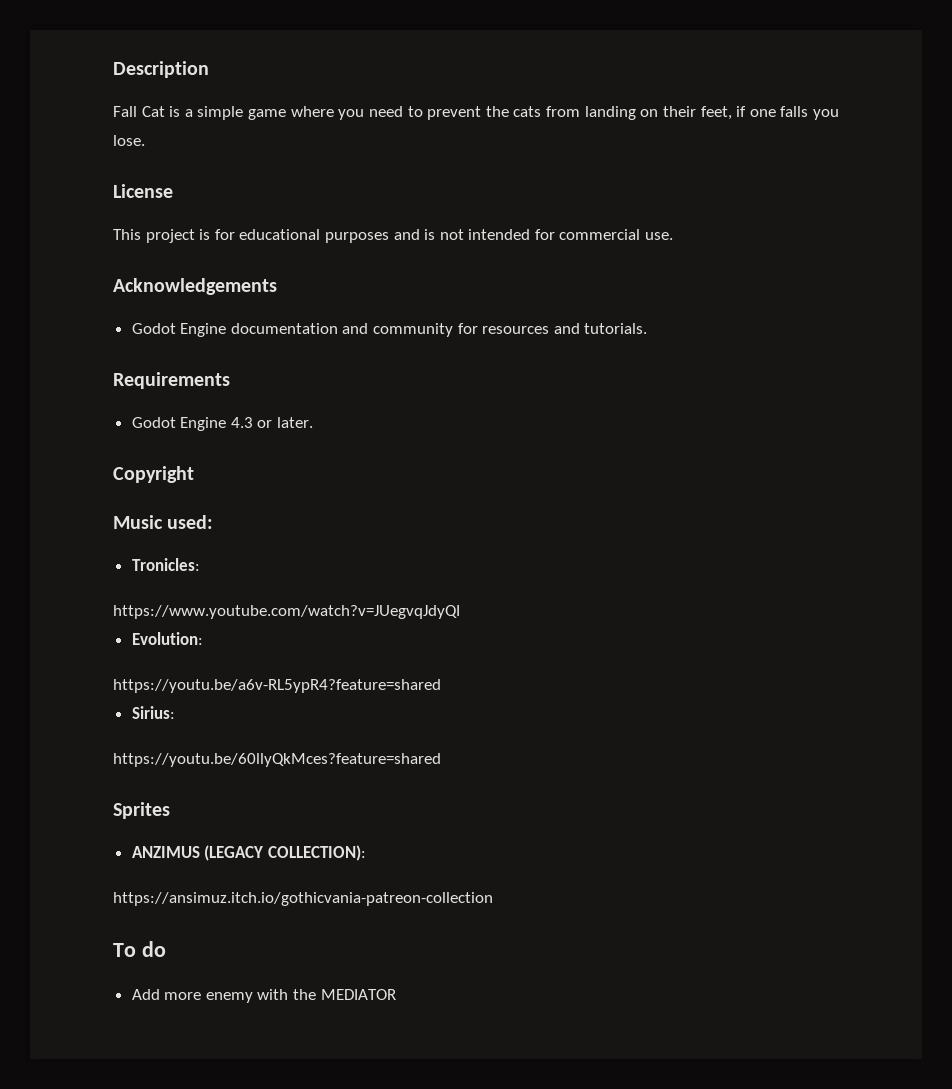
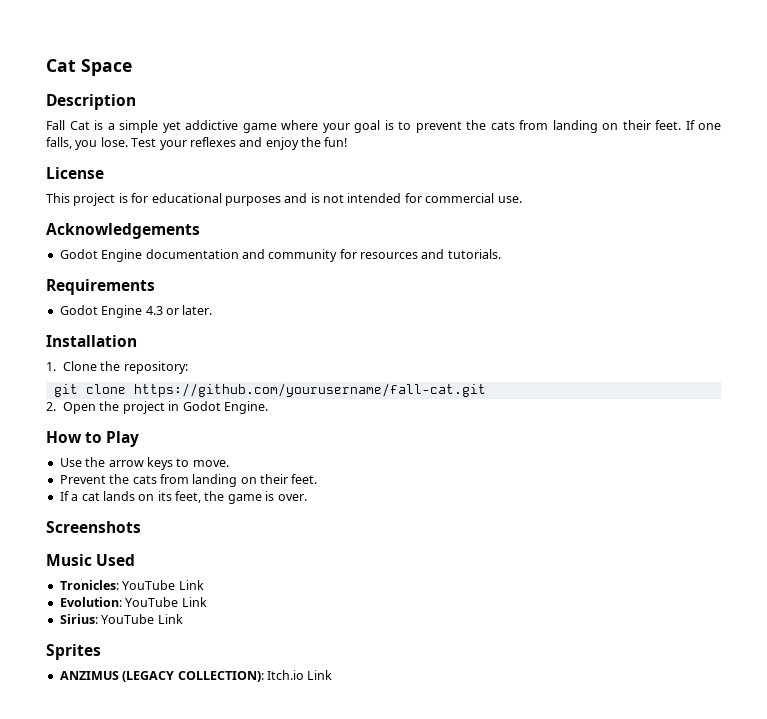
+ Cat Space
- Fall Cat is a simple game where you need to prevent the cats from landing on their feet, if one falls you lose.
+ Fall Cat is a simple yet addictive game where your goal is to prevent the cats from landing on their feet. If one falls, you lose. Test your reflexes and enjoy the fun!
- Copyright
+ Installation
+ 1. Clone the repository:
+ git clone https://github.com/yourusername/fall-cat.git
+ 2. Open the project in Godot Engine.
+ How to Play
+ Use the arrow keys to move.
+ Prevent the cats from landing on their feet.
+ If a cat lands on its feet, the game is over.
+ Screenshots
- Music used:
+ Music Used
- Tronicles:
- https://www.youtube.com/watch?v=JUegvqJdyQI
+ Tronicles: YouTube Link
- Evolution:
- https://youtu.be/a6v-RL5ypR4?feature=shared
+ Evolution: YouTube Link
- Sirius:
- https://youtu.be/60llyQkMces?feature=shared
+ Sirius: YouTube Link
- ANZIMUS (LEGACY COLLECTION):
- https://ansimuz.itch.io/gothicvania-patreon-collection
- To do
- Add more enemy with the MEDIATOR
+ ANZIMUS (LEGACY COLLECTION): Itch.io Link

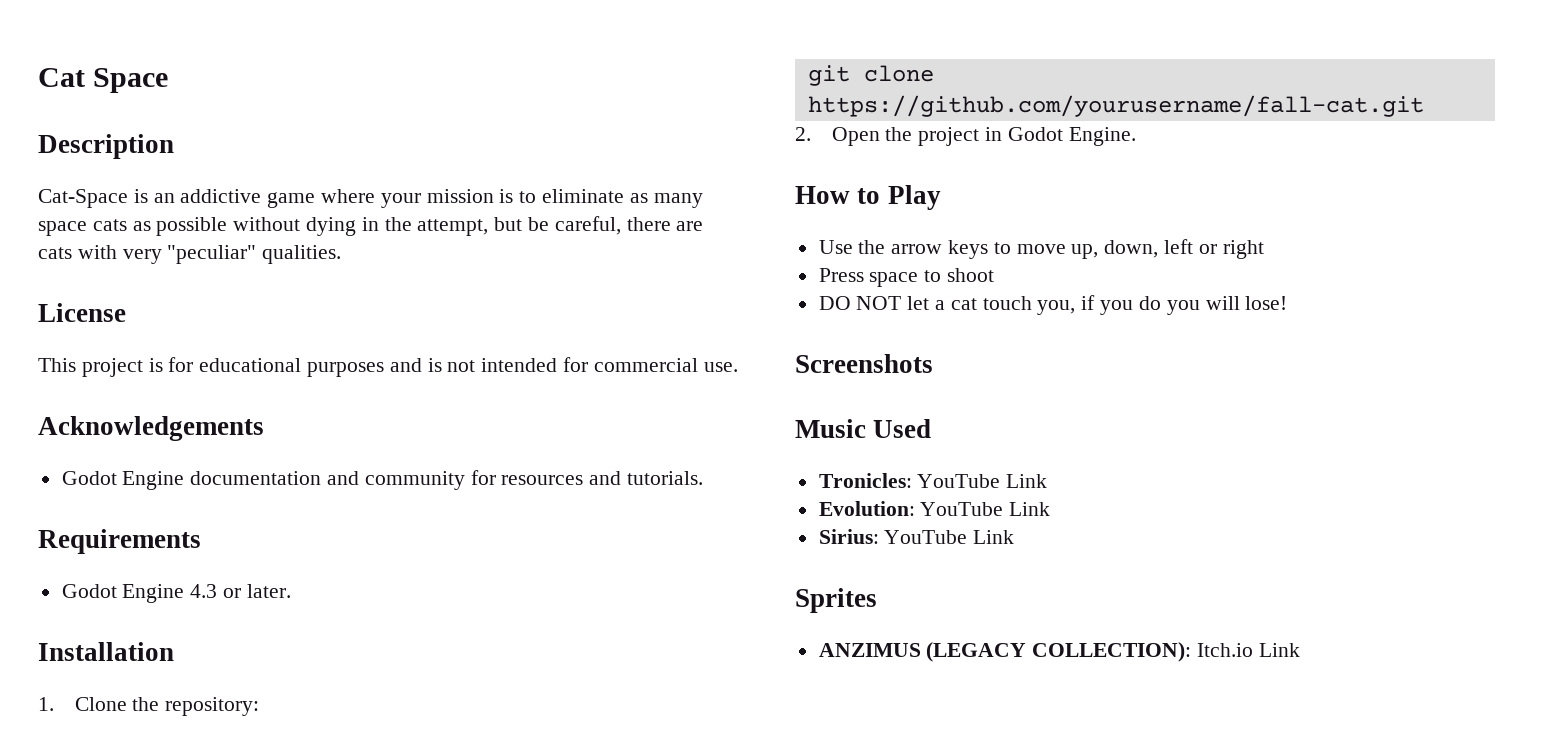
- Fall Cat is a simple yet addictive game where your goal is to prevent the cats from landing on their feet. If one falls, you lose. Test your reflexes and enjoy the fun!
+ Cat-Space is an addictive game where your mission is to eliminate as many space cats as possible without dying in the attempt, but be careful, there are cats with very "peculiar" qualities.
- Use the arrow keys to move.
- Prevent the cats from landing on their feet.
- If a cat lands on its feet, the game is over.
+ Use the arrow keys to move up, down, left or right
+ Press space to shoot
+ DO NOT let a cat touch you, if you do you will lose!

